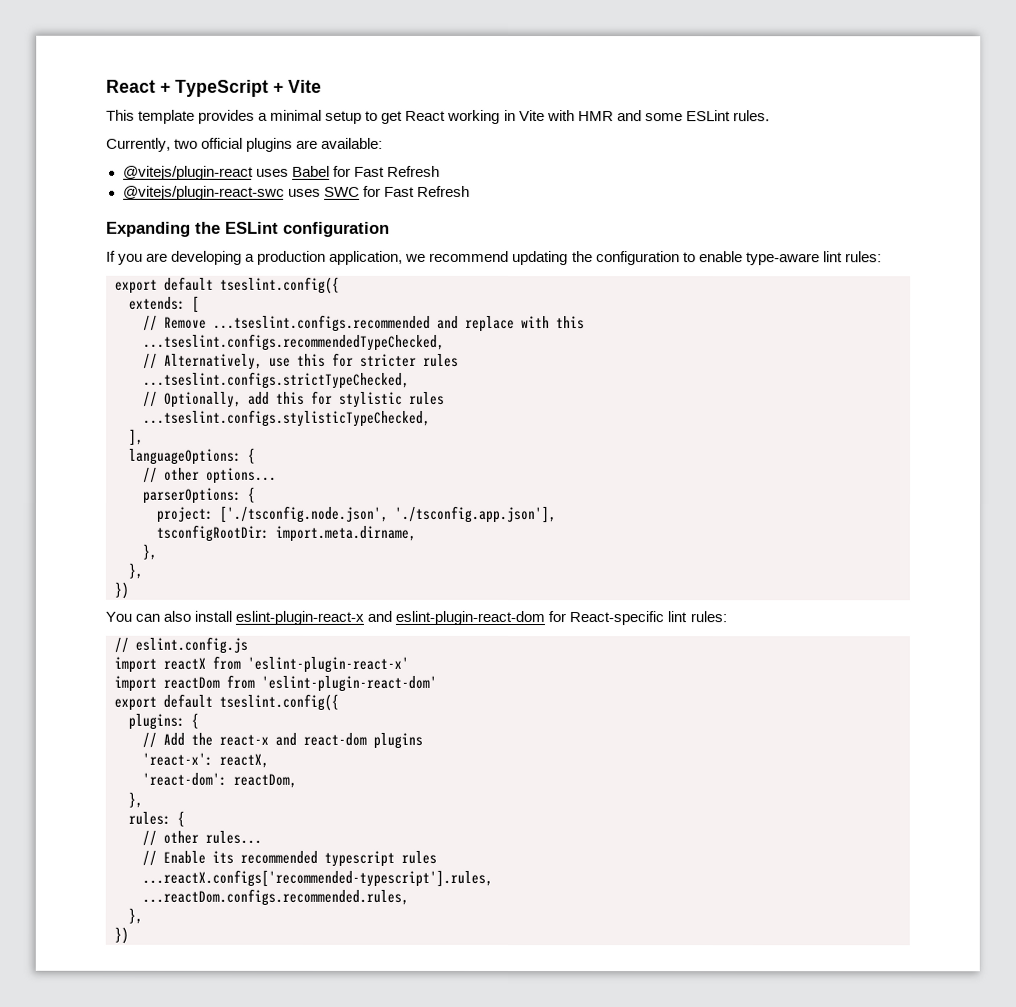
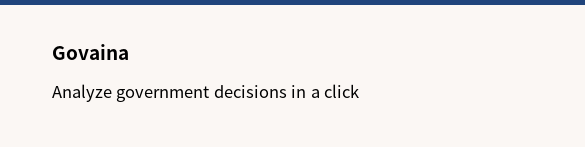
- React + TypeScript + Vite
- This template provides a minimal setup to get React working in Vite with HMR and some ESLint rules.
- Currently, two official plugins are available:
- @vitejs/plugin-react uses Babel for Fast Refresh
- @vitejs/plugin-react-swc uses SWC for Fast Refresh
- Expanding the ESLint configuration
- If you are developing a production application, we recommend updating the configuration to enable type-aware lint rules:
- export default tseslint.config({
- extends: [
- // Remove ...tseslint.configs.recommended and replace with this
- ...tseslint.configs.recommendedTypeChecked,
- // Alternatively, use this for stricter rules
- ...tseslint.configs.strictTypeChecked,
- // Optionally, add this for stylistic rules
- ...tseslint.configs.stylisticTypeChecked,
- ],
- languageOptions: {
- // other options...
- parserOptions: {
- project: ['./tsconfig.node.json', './tsconfig.app.json'],
- tsconfigRootDir: import.meta.dirname,
- },
- },
- })
- You can also install eslint-plugin-react-x and eslint-plugin-react-dom for React-specific lint rules:
- // eslint.config.js
- import reactX from 'eslint-plugin-react-x'
- import reactDom from 'eslint-plugin-react-dom'
- export default tseslint.config({
- plugins: {
- // Add the react-x and react-dom plugins
- 'react-x': reactX,
- 'react-dom': reactDom,
- },
- rules: {
- // other rules...
- // Enable its recommended typescript rules
- ...reactX.configs['recommended-typescript'].rules,
- ...reactDom.configs.recommended.rules,
- },
- })
+ Govaina
+ Analyze government decisions in a click

